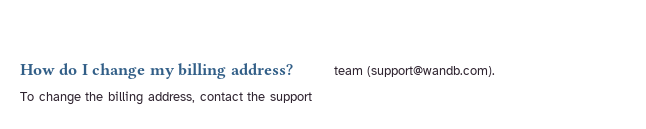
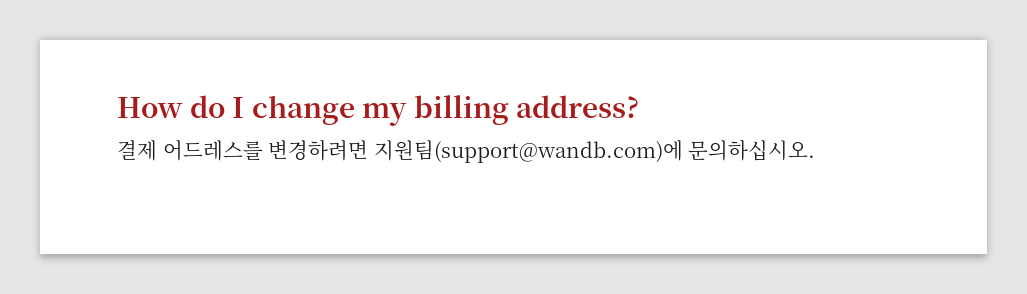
- To change the billing address, contact the support team (support@wandb.com).
+ 결제 어드레스를 변경하려면 지원팀(support@wandb.com)에 문의하십시오.

